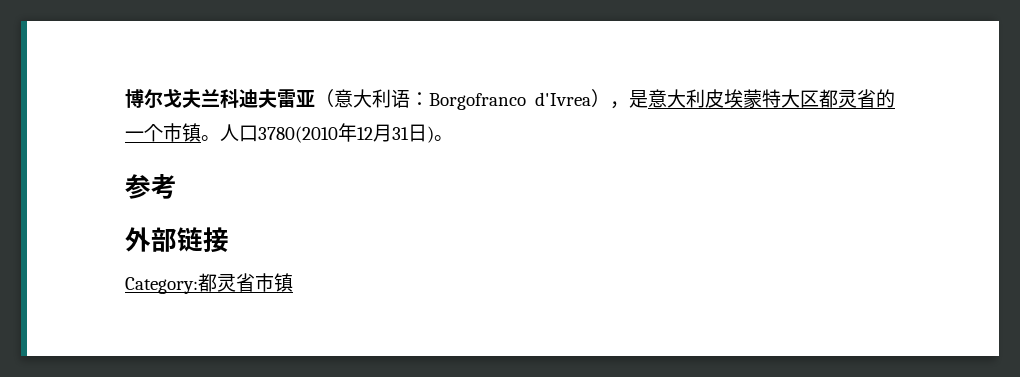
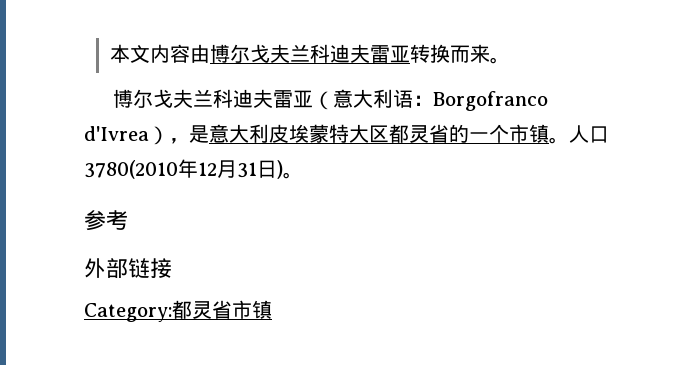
+ 本文内容由博尔戈夫兰科迪夫雷亚转换而来。

